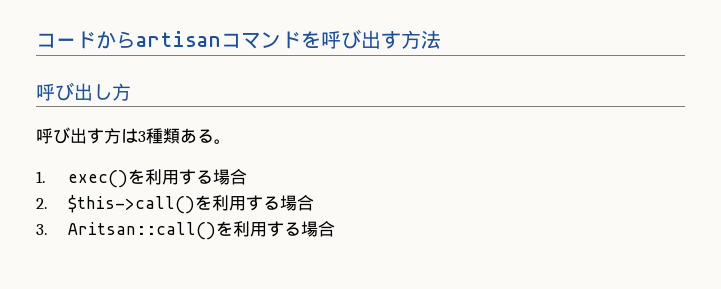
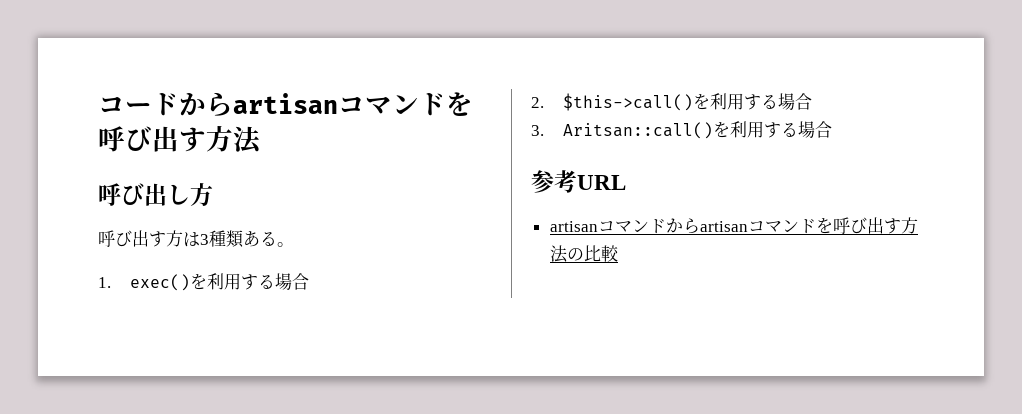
+ 参考URL
+ artisanコマンドからartisanコマンドを呼び出す方法の比較

